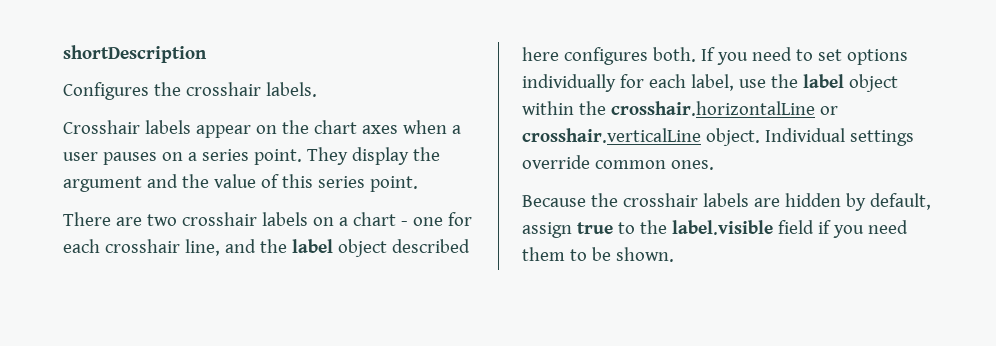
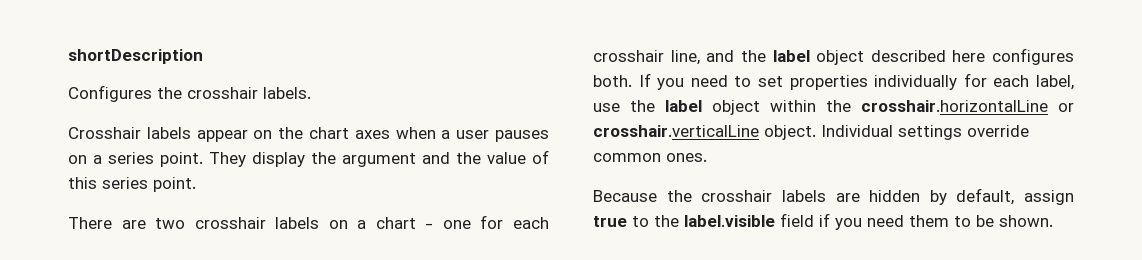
- If you need to set options individually for each label, use the label object within the crosshair.horizontalLine or crosshair.verticalLine object.
+ If you need to set properties individually for each label, use the label object within the crosshair.horizontalLine or crosshair.verticalLine object.

